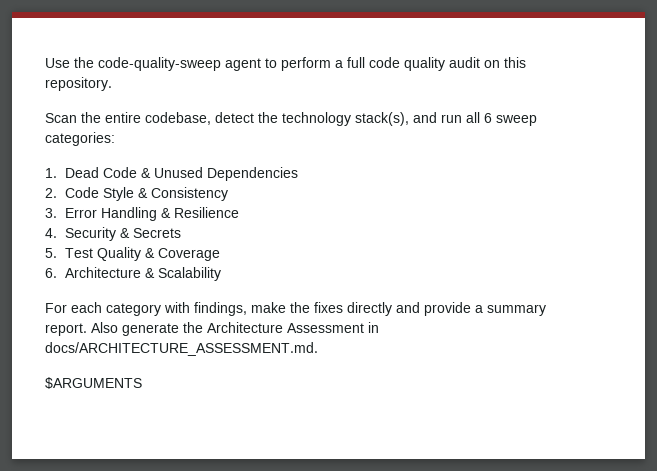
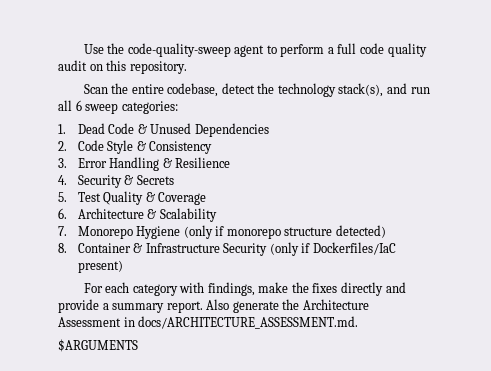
+ 7. Monorepo Hygiene (only if monorepo structure detected)
+ 8. Container & Infrastructure Security (only if Dockerfiles/IaC present)

